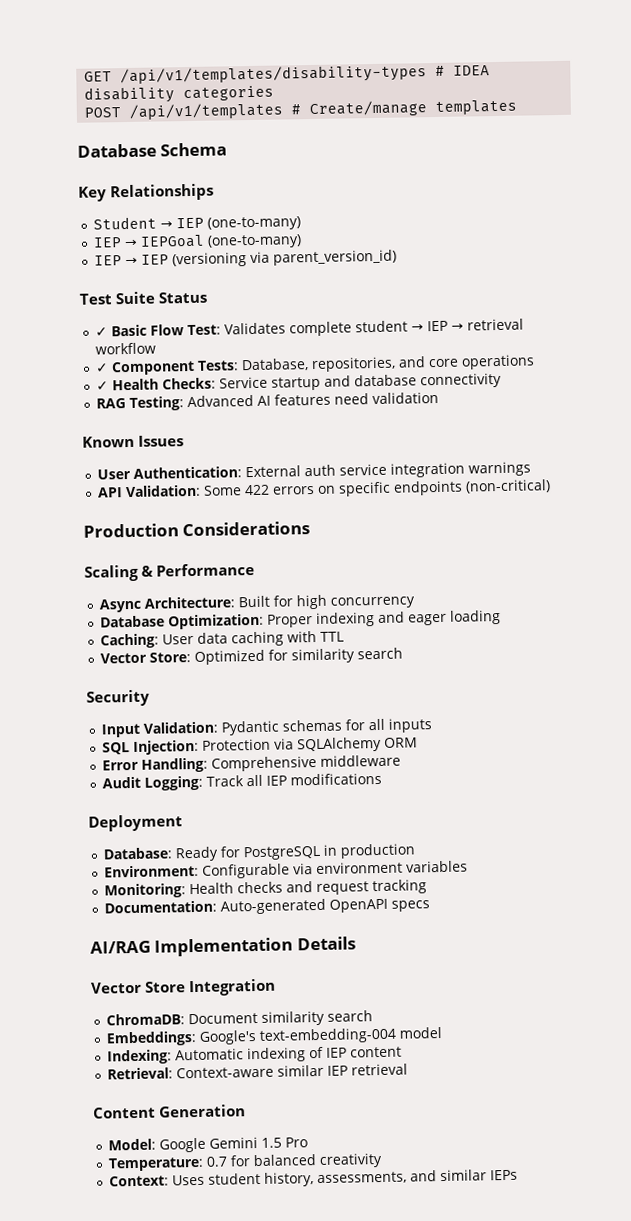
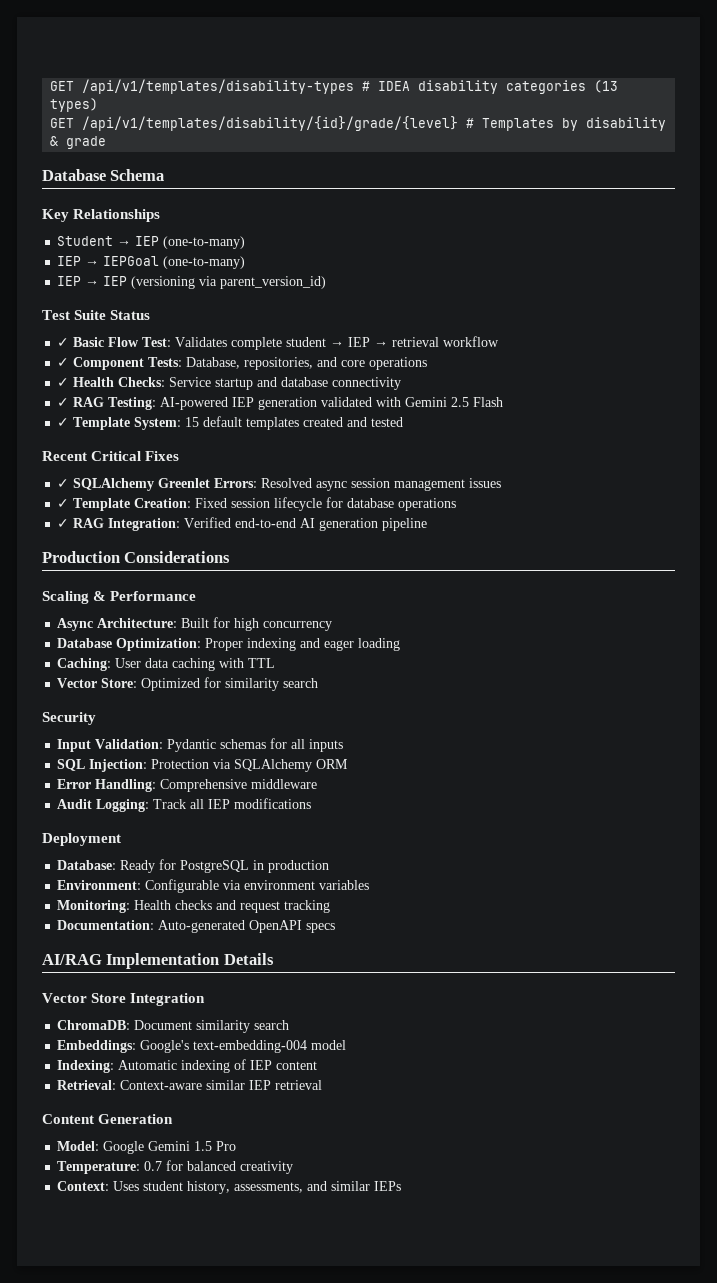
- GET /api/v1/templates/disability-types # IDEA disability categories
- POST /api/v1/templates # Create/manage templates
+ GET /api/v1/templates/disability-types # IDEA disability categories (13 types)
+ GET /api/v1/templates/disability/{id}/grade/{level} # Templates by disability & grade
- RAG Testing: Advanced AI features need validation
- Known Issues
- User Authentication: External auth service integration warnings
- API Validation: Some 422 errors on specific endpoints (non-critical)
+ ✓ RAG Testing: AI-powered IEP generation validated with Gemini 2.5 Flash
+ ✓ Template System: 15 default templates created and tested
+ Recent Critical Fixes
+ ✓ SQLAlchemy Greenlet Errors: Resolved async session management issues
+ ✓ Template Creation: Fixed session lifecycle for database operations
+ ✓ RAG Integration: Verified end-to-end AI generation pipeline

